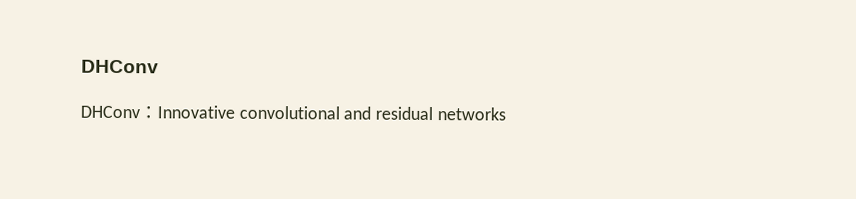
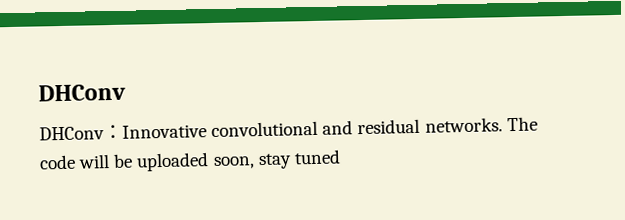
- DHConv：Innovative convolutional and residual networks
+ DHConv：Innovative convolutional and residual networks. The code will be uploaded soon, stay tuned

